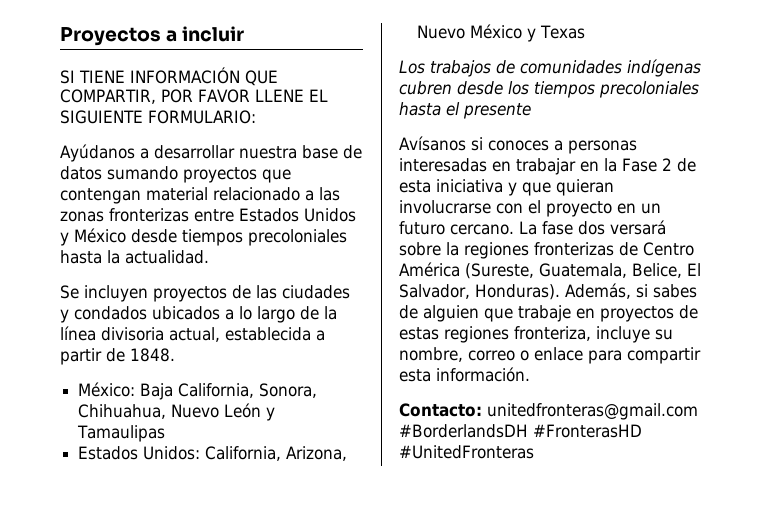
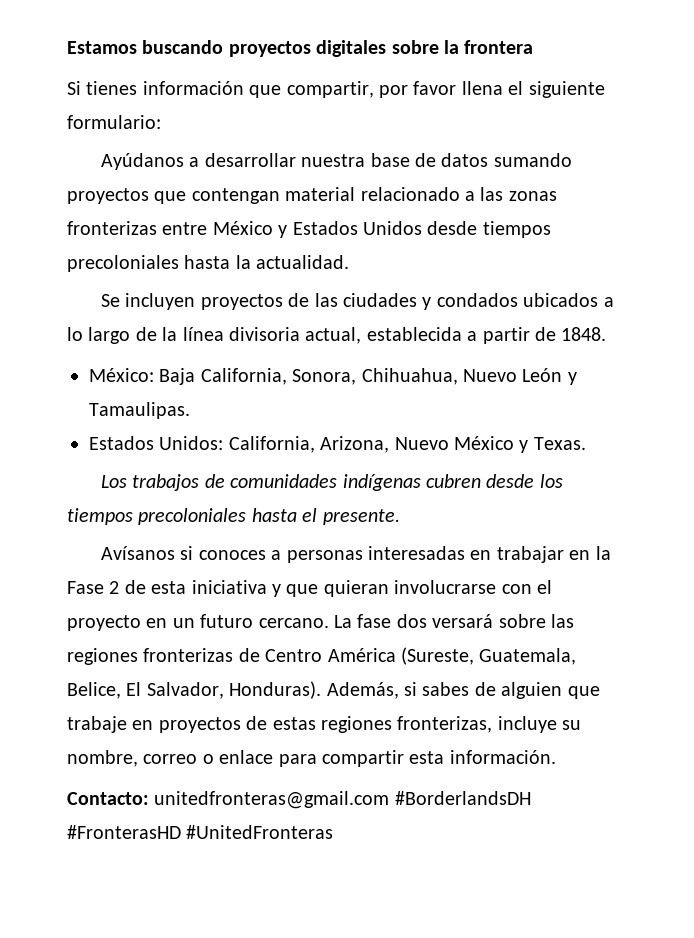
- Proyectos a incluir
- SI TIENE INFORMACIÓN QUE COMPARTIR, POR FAVOR LLENE EL SIGUIENTE FORMULARIO:
+ Estamos buscando proyectos digitales sobre la frontera
+ Si tienes información que compartir, por favor llena el siguiente formulario:
- Ayúdanos a desarrollar nuestra base de datos sumando proyectos que contengan material relacionado a las zonas fronterizas entre Estados Unidos y México desde tiempos precoloniales hasta la actualidad.
+ Ayúdanos a desarrollar nuestra base de datos sumando proyectos que contengan material relacionado a las zonas fronterizas entre México y Estados Unidos desde tiempos precoloniales hasta la actualidad.
- México: Baja California, Sonora, Chihuahua, Nuevo León y Tamaulipas
+ México: Baja California, Sonora, Chihuahua, Nuevo León y Tamaulipas.
- Estados Unidos: California, Arizona, Nuevo México y Texas
+ Estados Unidos: California, Arizona, Nuevo México y Texas.
- Los trabajos de comunidades indígenas cubren desde los tiempos precoloniales hasta el presente
+ Los trabajos de comunidades indígenas cubren desde los tiempos precoloniales hasta el presente.
- La fase dos versará sobre la regiones fronterizas de Centro América (Sureste, Guatemala, Belice, El Salvador, Honduras).
+ La fase dos versará sobre las regiones fronterizas de Centro América (Sureste, Guatemala, Belice, El Salvador, Honduras).
- Además, si sabes de alguien que trabaje en proyectos de estas regiones fronteriza, incluye su nombre, correo o enlace para compartir esta información.
+ Además, si sabes de alguien que trabaje en proyectos de estas regiones fronterizas, incluye su nombre, correo o enlace para compartir esta información.

